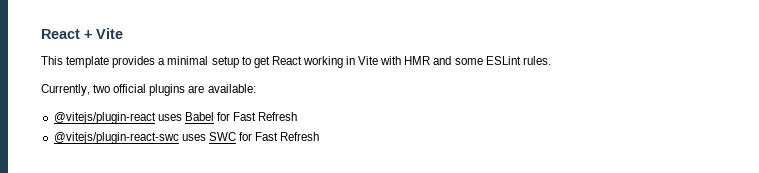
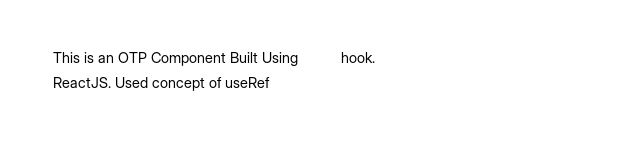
- React + Vite
- This template provides a minimal setup to get React working in Vite with HMR and some ESLint rules.
- Currently, two official plugins are available:
- @vitejs/plugin-react uses Babel for Fast Refresh
- @vitejs/plugin-react-swc uses SWC for Fast Refresh
+ This is an OTP Component Built Using ReactJS. Used concept of useRef hook.

